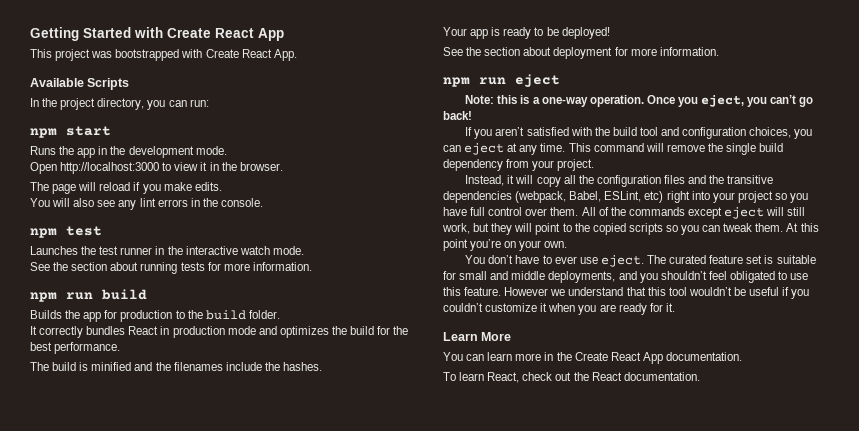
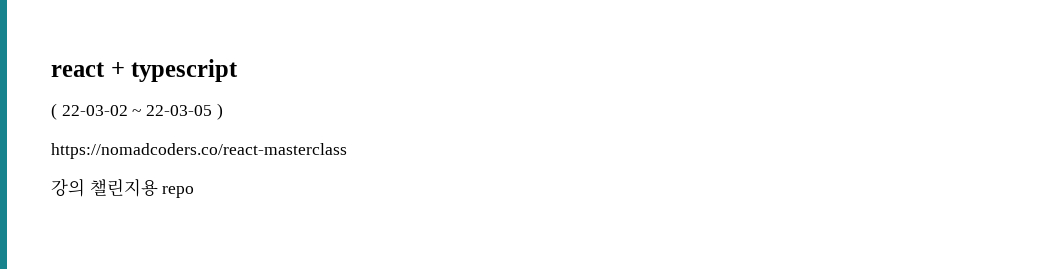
- Getting Started with Create React App
- This project was bootstrapped with Create React App.
- Available Scripts
- In the project directory, you can run:
- npm start
- Runs the app in the development mode.
- Open http://localhost:3000 to view it in the browser.
- The page will reload if you make edits.
- You will also see any lint errors in the console.
- npm test
- Launches the test runner in the interactive watch mode.
- See the section about running tests for more information.
- npm run build
- Builds the app for production to the build folder.
- It correctly bundles React in production mode and optimizes the build for the best performance.
- The build is minified and the filenames include the hashes.
- Your app is ready to be deployed!
- See the section about deployment for more information.
- npm run eject
- Note: this is a one-way operation. Once you eject, you can’t go back!
- If you aren’t satisfied with the build tool and configuration choices, you can eject at any time. This command will remove the single build dependency from your project.
- Instead, it will copy all the configuration files and the transitive dependencies (webpack, Babel, ESLint, etc) right into your project so you have full control over them. All of the commands except eject will still work, but they will point to the copied scripts so you can tweak them. At this point you’re on your own.
- You don’t have to ever use eject. The curated feature set is suitable for small and middle deployments, and you shouldn’t feel obligated to use this feature. However we understand that this tool wouldn’t be useful if you couldn’t customize it when you are ready for it.
- Learn More
- You can learn more in the Create React App documentation.
- To learn React, check out the React documentation.
+ react + typescript
+ ( 22-03-02 ~ 22-03-05 )
+ https://nomadcoders.co/react-masterclass
+ 강의 챌린지용 repo

